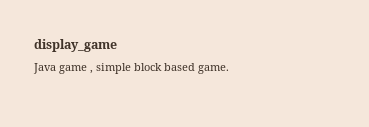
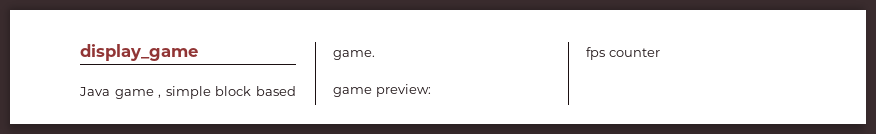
+ game preview:
+ fps counter

